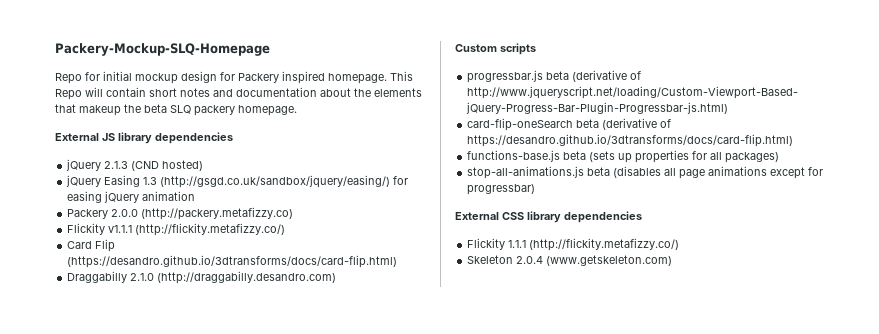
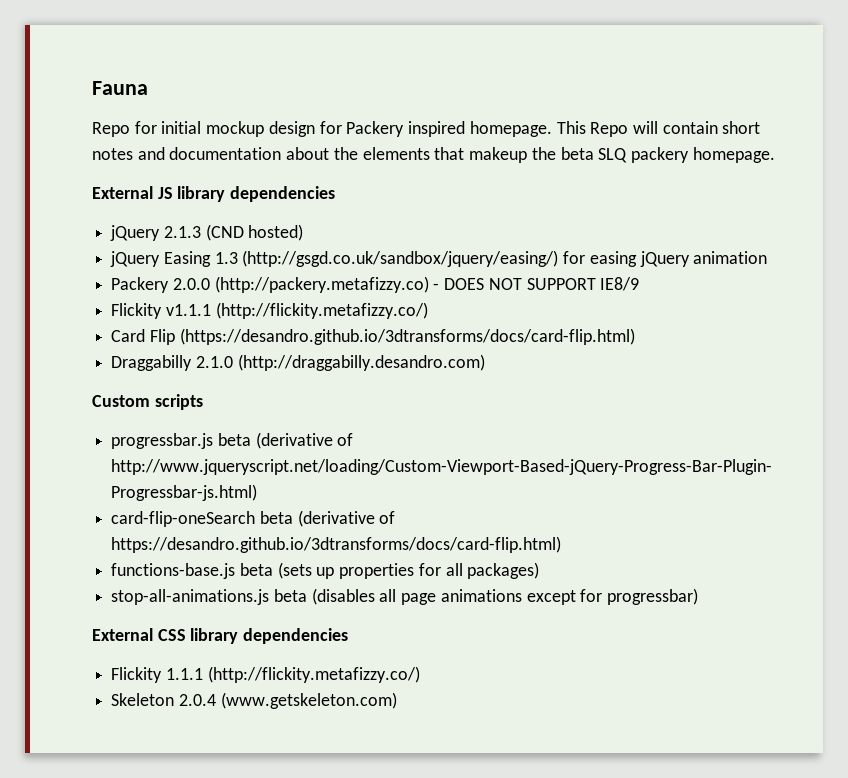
- Packery-Mockup-SLQ-Homepage
+ Fauna
- Packery 2.0.0 (http://packery.metafizzy.co)
+ Packery 2.0.0 (http://packery.metafizzy.co) - DOES NOT SUPPORT IE8/9

